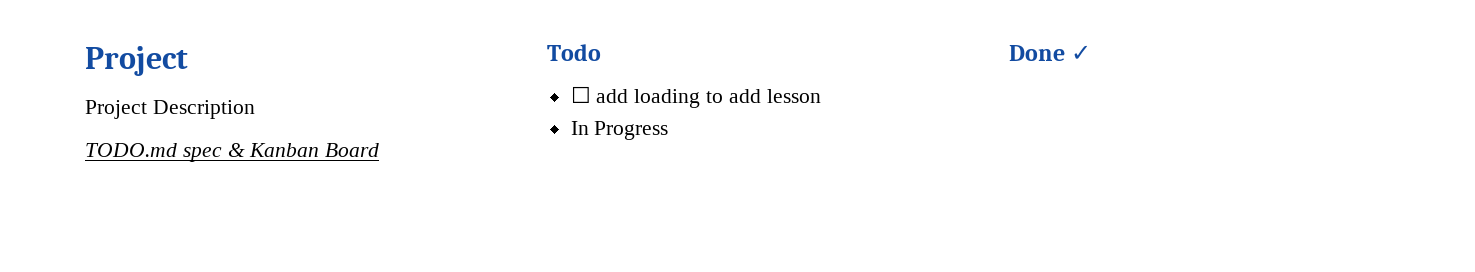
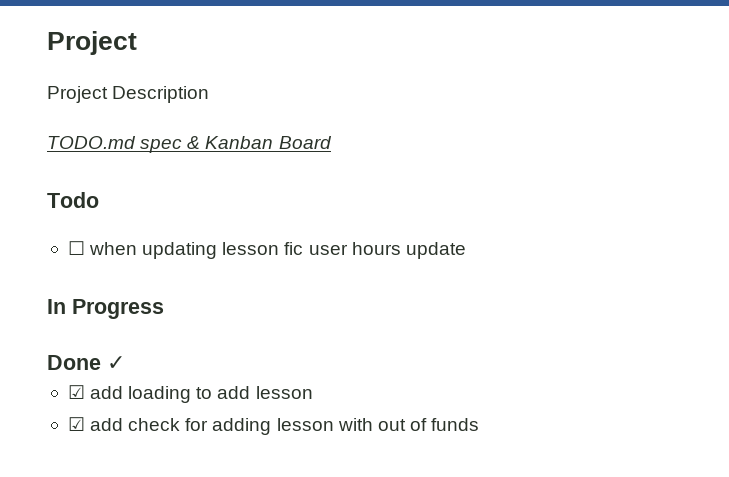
- ☐ add loading to add lesson
+ ☐ when updating lesson fic user hours update
+ In Progress
+ Done ✓
+ ☑ add loading to add lesson
- In Progress
- Done ✓
+ ☑ add check for adding lesson with out of funds

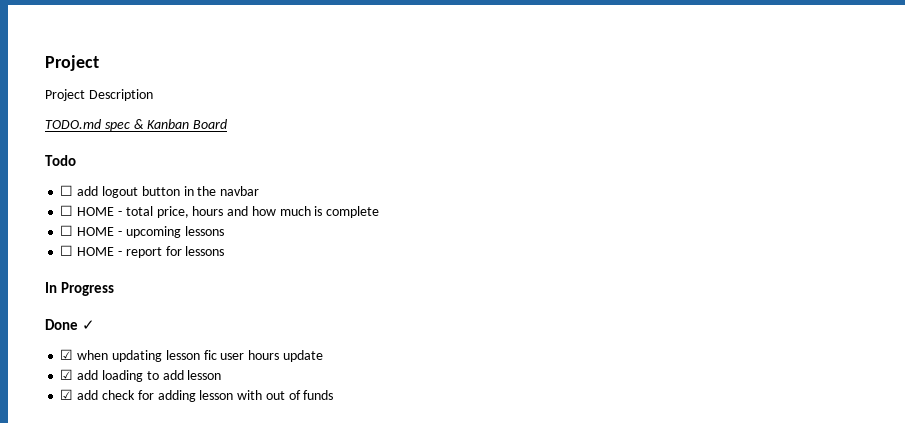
- ☐ when updating lesson fic user hours update
+ ☐ add logout button in the navbar
+ ☐ HOME - total price, hours and how much is complete
+ ☐ HOME - upcoming lessons
+ ☐ HOME - report for lessons
+ In Progress
+ Done ✓
+ ☑ when updating lesson fic user hours update
- In Progress
- Done ✓

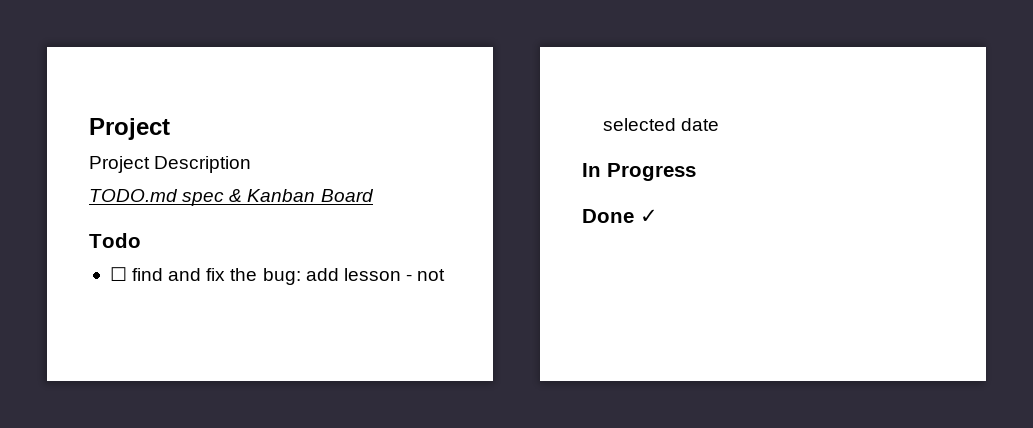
- ☐ add logout button in the navbar
- ☐ HOME - total price, hours and how much is complete
- ☐ HOME - upcoming lessons
- ☐ HOME - report for lessons
+ ☐ find and fix the bug: add lesson - not selected date
  In Progress
  Done ✓
- ☑ when updating lesson fic user hours update
- ☑ add loading to add lesson
- ☑ add check for adding lesson with out of funds

